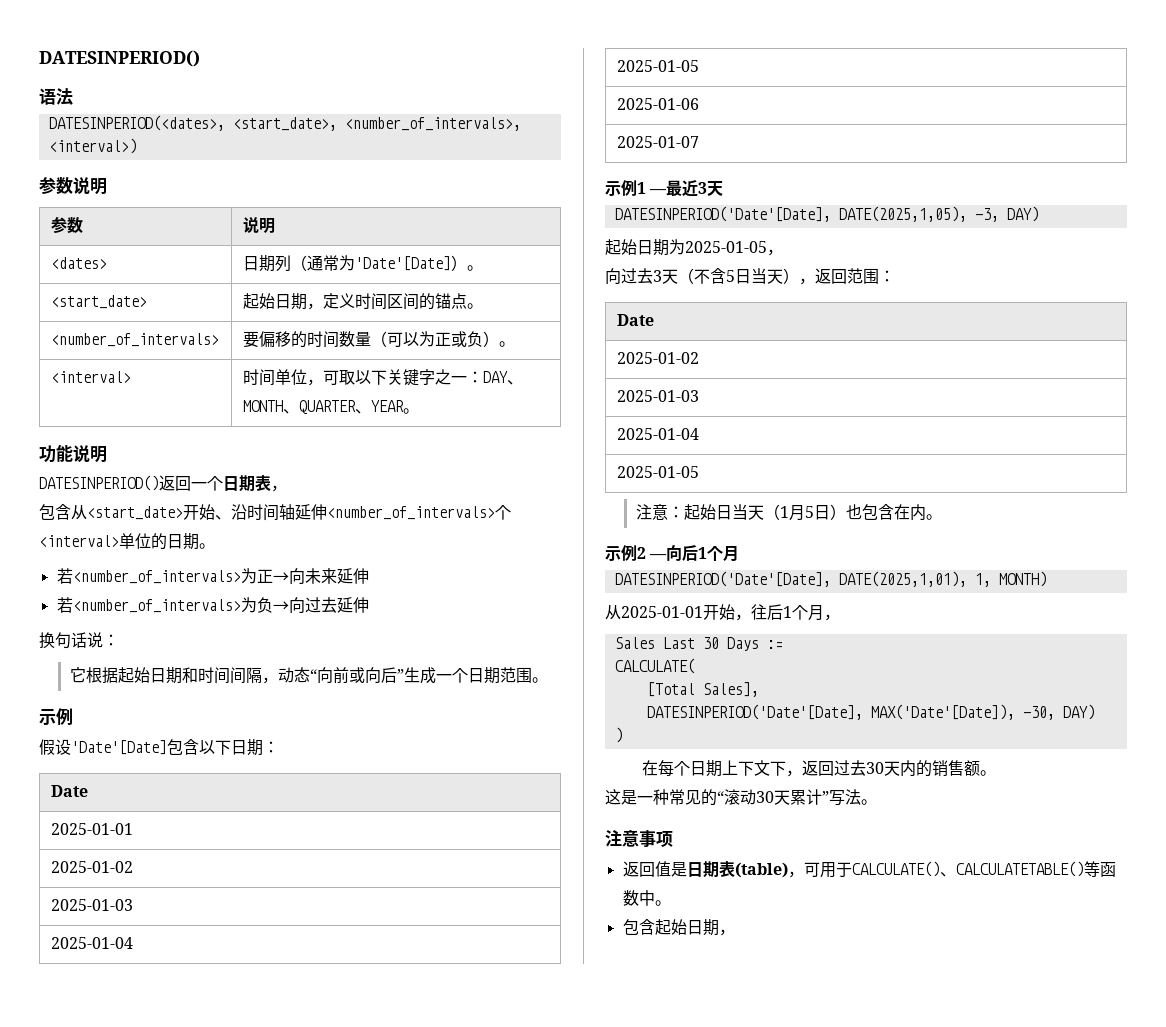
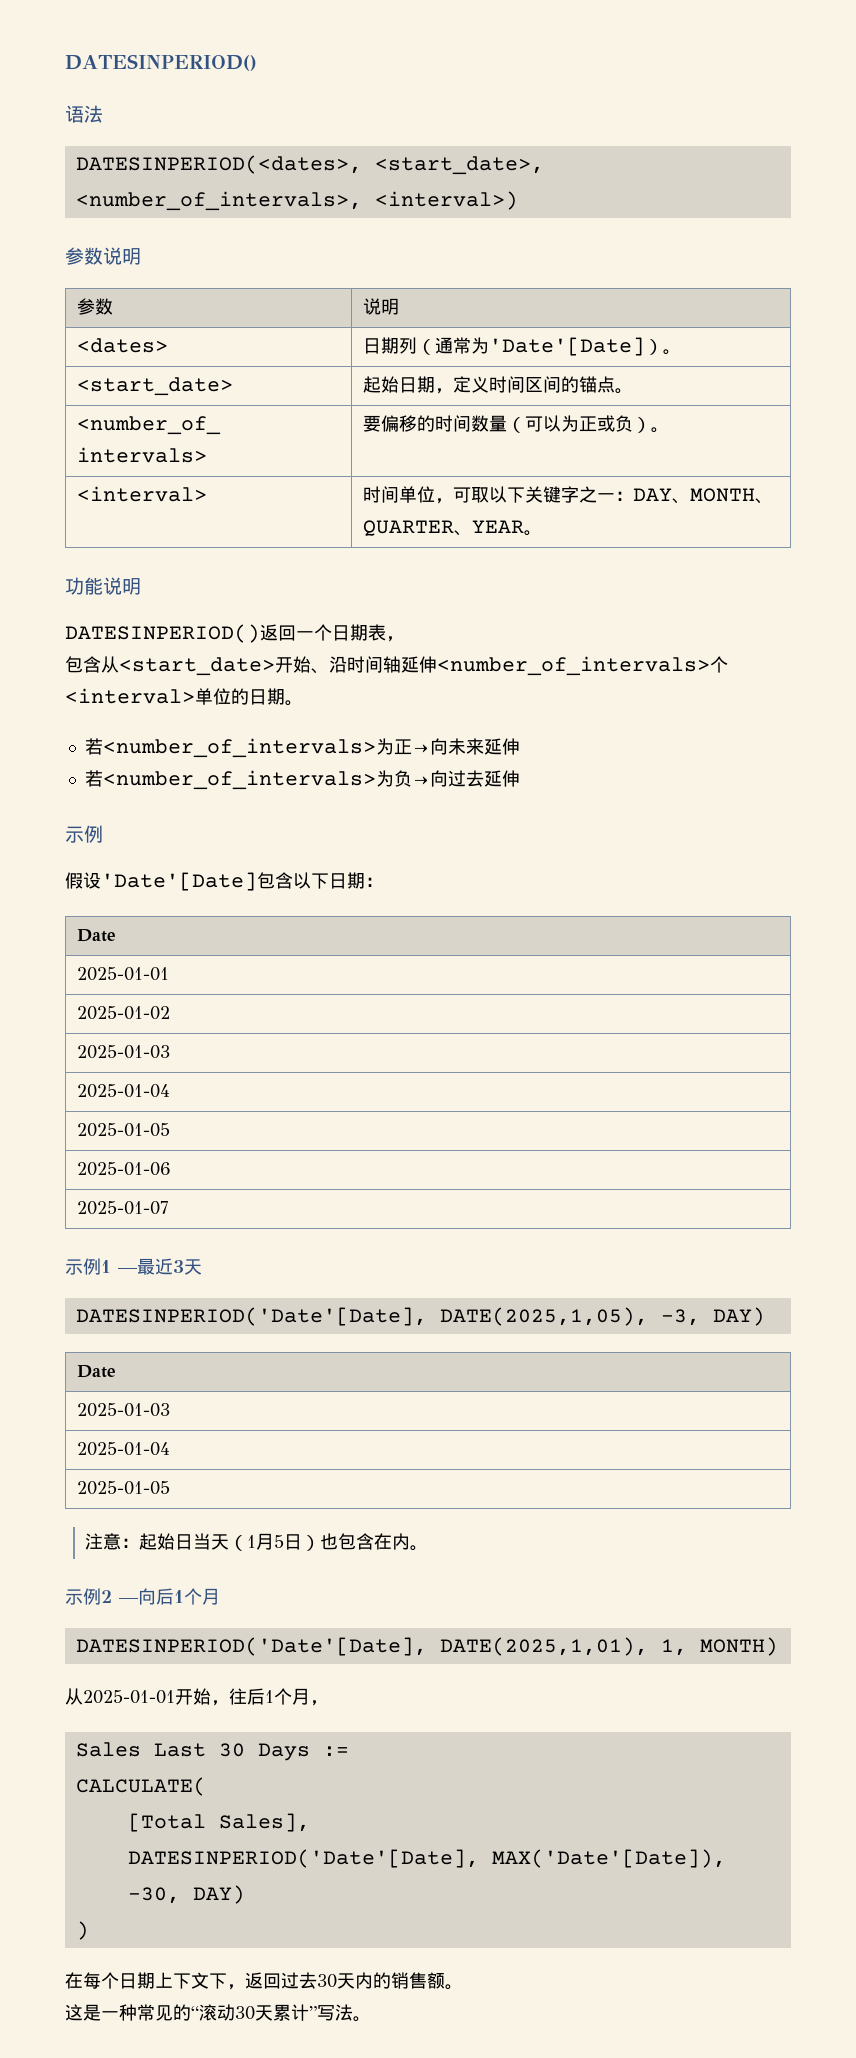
- 换句话说：
- 它根据起始日期和时间间隔，动态“向前或向后”生成一个日期范围。
  DATESINPERIOD('Date'[Date], DATE(2025,1,05), -3, DAY)
- 起始日期为2025-01-05，
- 向过去3天（不含5日当天），返回范围：
  Date
- 2025-01-02
- 注意事项
- 返回值是日期表(table)，可用于CALCULATE()、CALCULATETABLE()等函数中。
- 包含起始日期，

